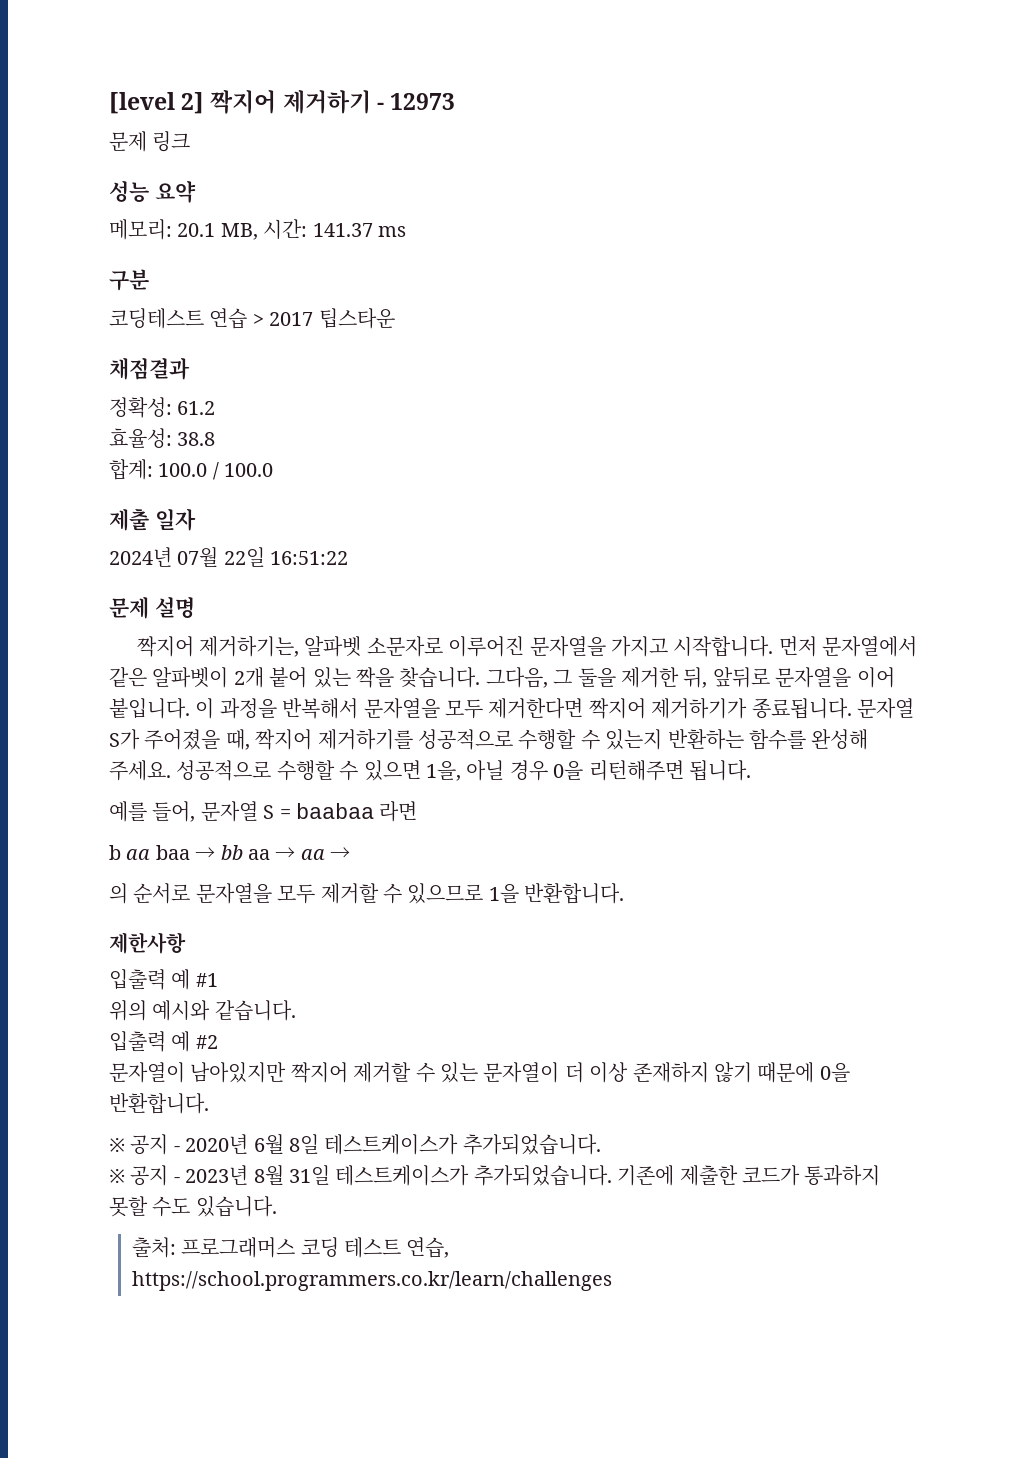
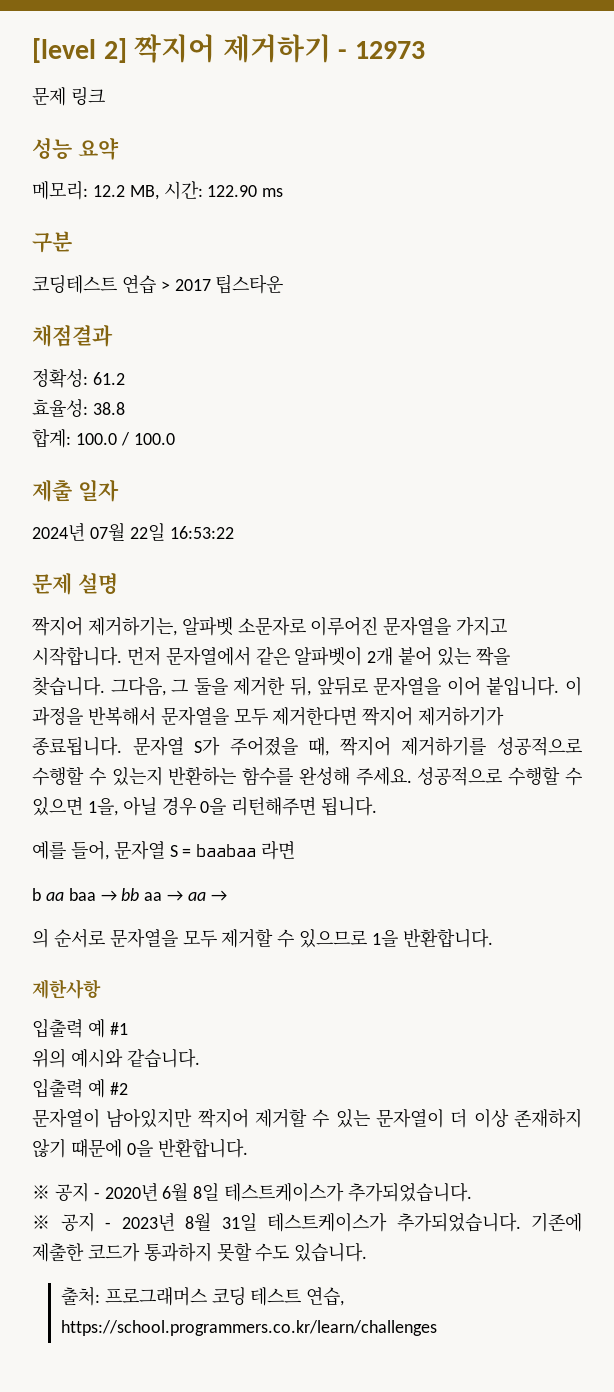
- 메모리: 20.1 MB, 시간: 141.37 ms
+ 메모리: 12.2 MB, 시간: 122.90 ms
- 2024년 07월 22일 16:51:22
+ 2024년 07월 22일 16:53:22

